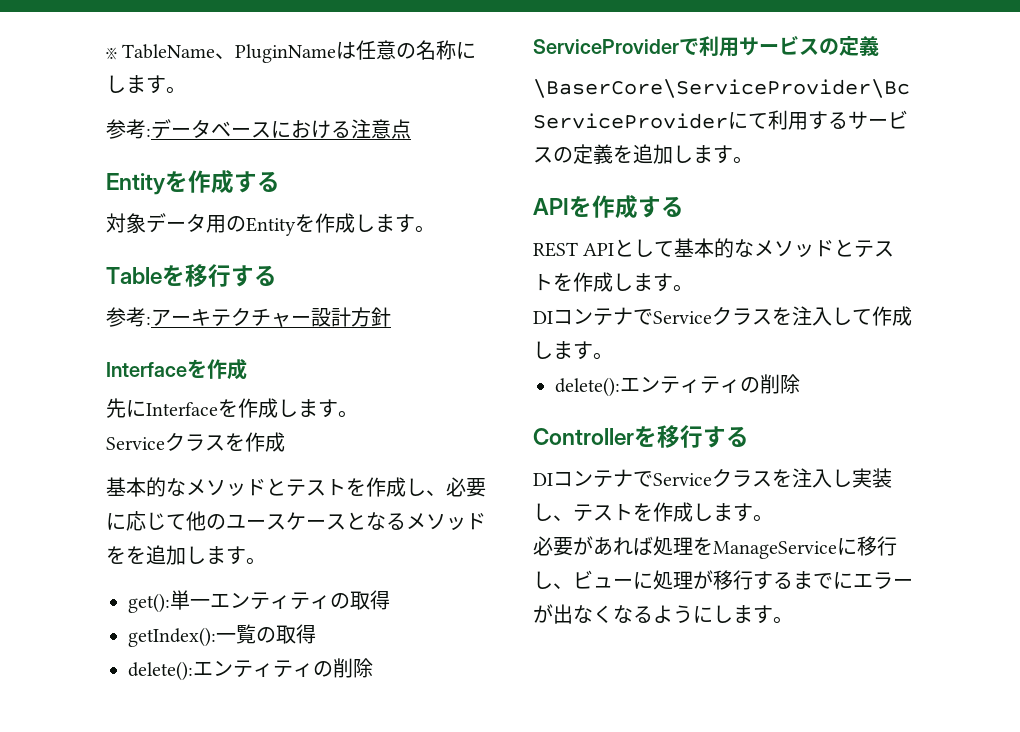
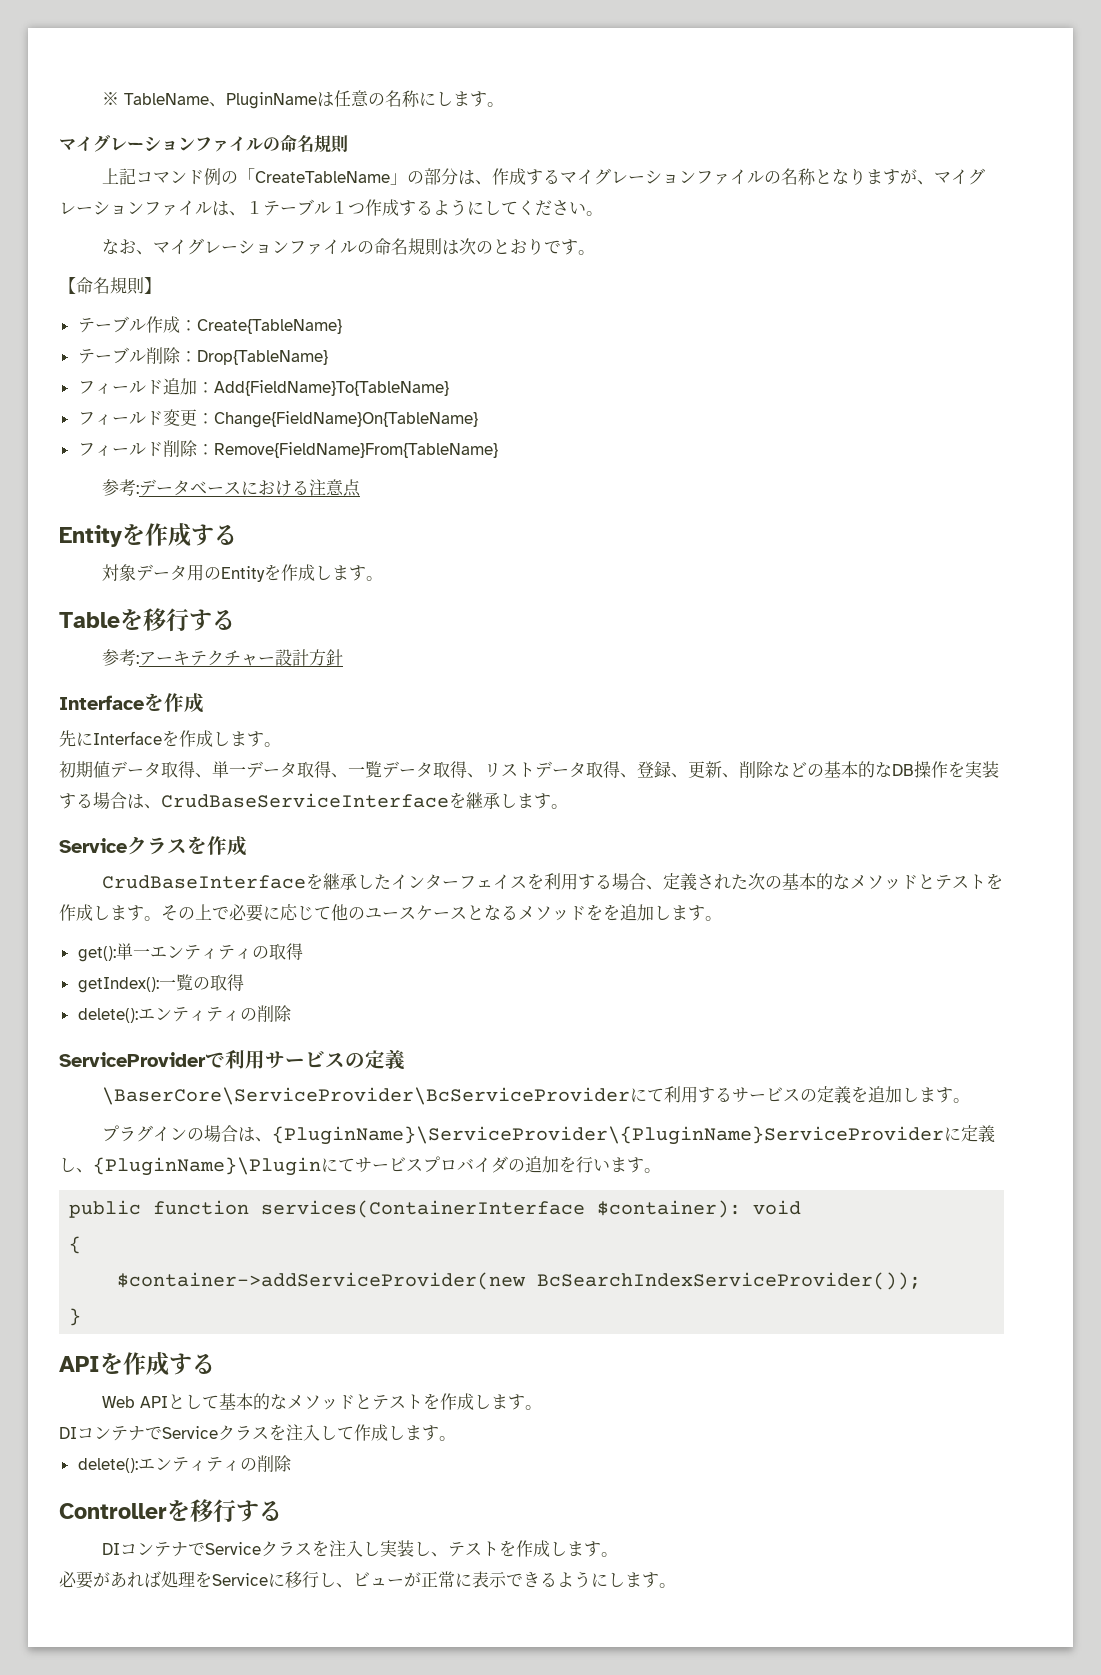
  ※ TableName、PluginNameは任意の名称にします。
+ マイグレーションファイルの命名規則
+ 上記コマンド例の「CreateTableName」の部分は、作成するマイグレーションファイルの名称となりますが、マイグレーションファイルは、１テーブル１つ作成するようにしてください。
+ なお、マイグレーションファイルの命名規則は次のとおりです。
+ 【命名規則】
+ テーブル作成：Create{TableName}
+ テーブル削除：Drop{TableName}
+ フィールド追加：Add{FieldName}To{TableName}
+ フィールド変更：Change{FieldName}On{TableName}
+ フィールド削除：Remove{FieldName}From{TableName}
+ 初期値データ取得、単一データ取得、一覧データ取得、リストデータ取得、登録、更新、削除などの基本的なDB操作を実装する場合は、CrudBaseServiceInterfaceを継承します。
  Serviceクラスを作成
- 基本的なメソッドとテストを作成し、必要に応じて他のユースケースとなるメソッドをを追加します。
+ CrudBaseInterfaceを継承したインターフェイスを利用する場合、定義された次の基本的なメソッドとテストを作成します。その上で必要に応じて他のユースケースとなるメソッドをを追加します。
+ プラグインの場合は、{PluginName}\ServiceProvider\{PluginName}ServiceProviderに定義し、{PluginName}\Pluginにてサービスプロバイダの追加を行います。
+ public function services(ContainerInterface $container): void
+ {
+ $container->addServiceProvider(new BcSearchIndexServiceProvider());
+ }
- REST APIとして基本的なメソッドとテストを作成します。
+ Web APIとして基本的なメソッドとテストを作成します。
- 必要があれば処理をManageServiceに移行し、ビューに処理が移行するまでにエラーが出なくなるようにします。
+ 必要があれば処理をServiceに移行し、ビューが正常に表示できるようにします。

